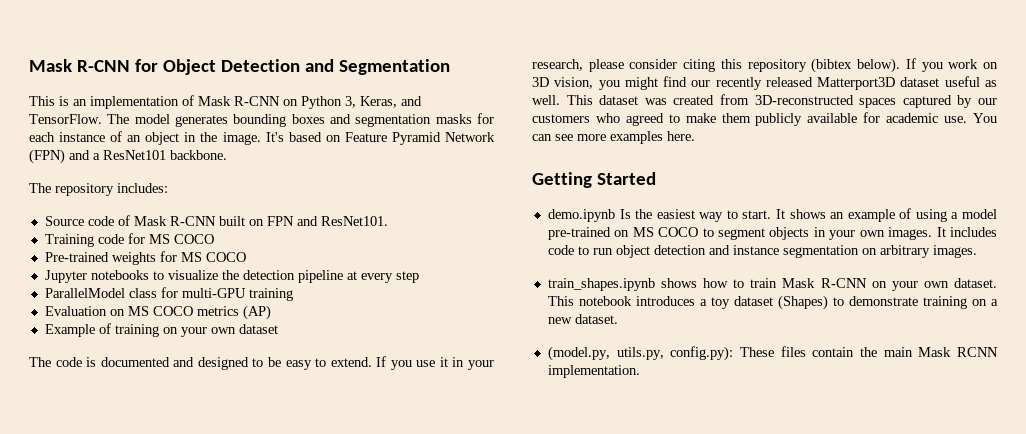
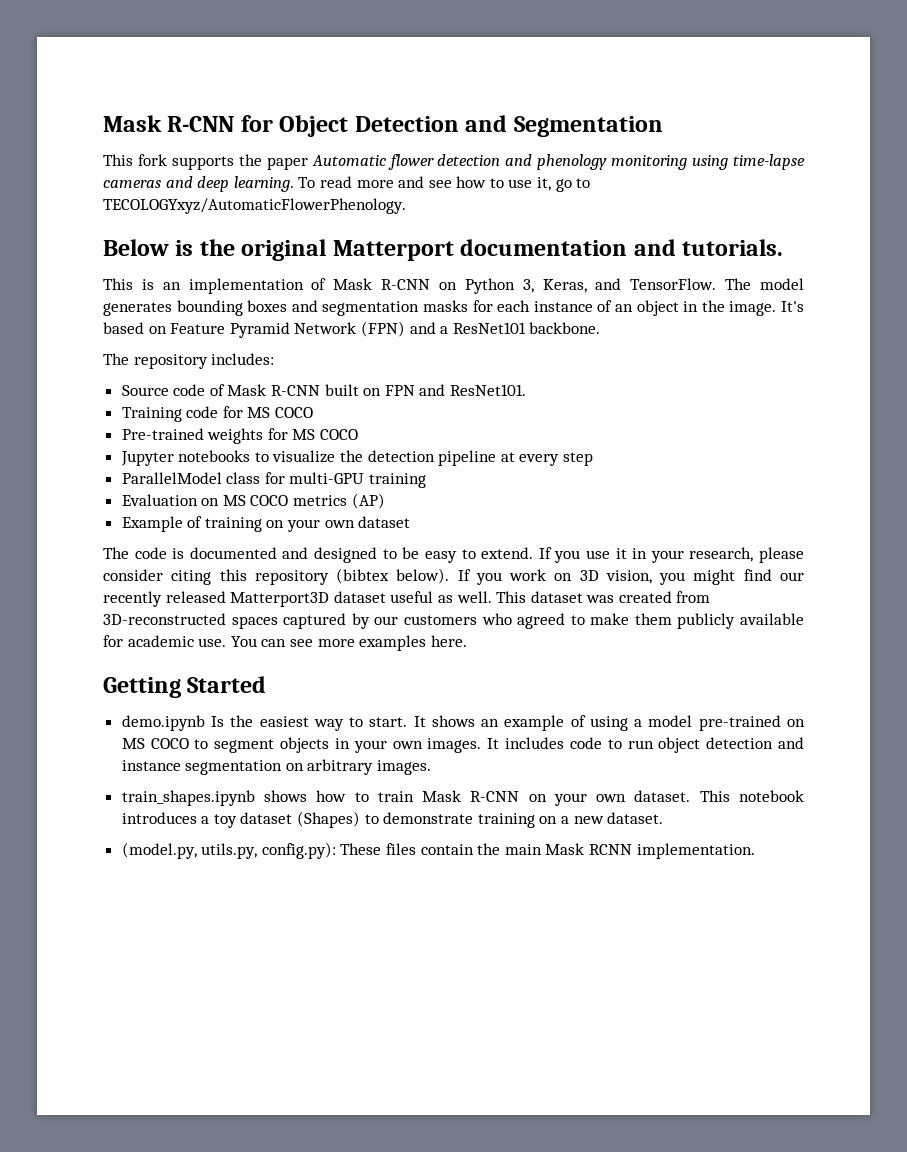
+ This fork supports the paper Automatic flower detection and phenology monitoring using time-lapse cameras and deep learning. To read more and see how to use it, go to TECOLOGYxyz/AutomaticFlowerPhenology.
+ Below is the original Matterport documentation and tutorials.

